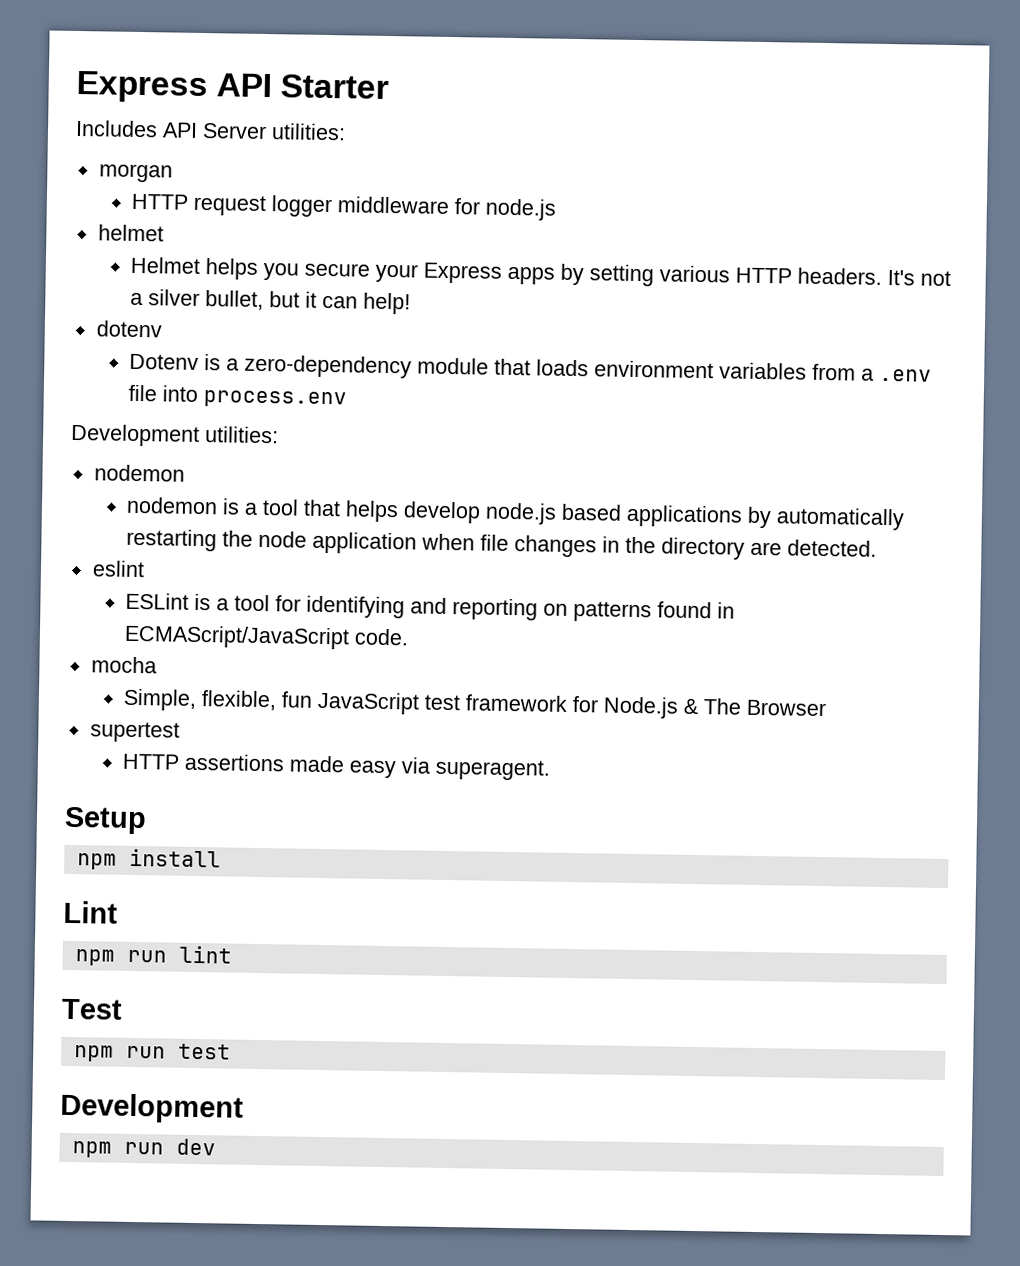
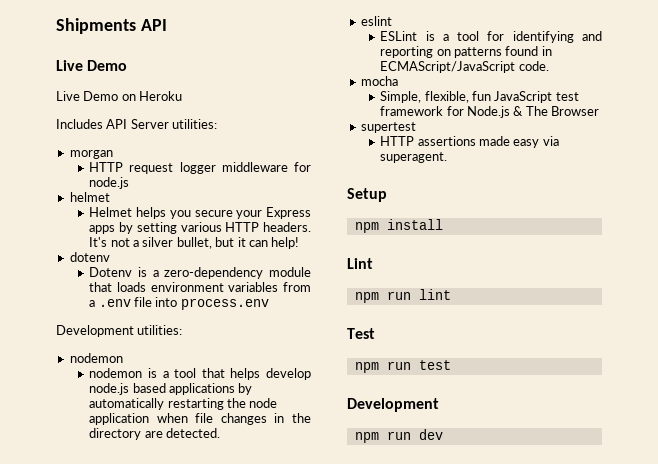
- Express API Starter
+ Shipments API
+ Live Demo
+ Live Demo on Heroku

